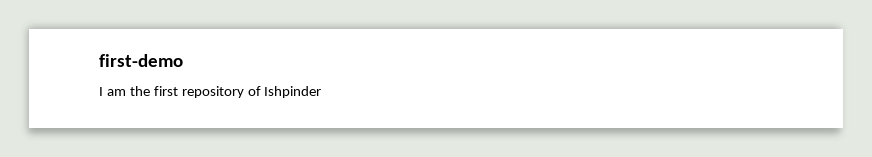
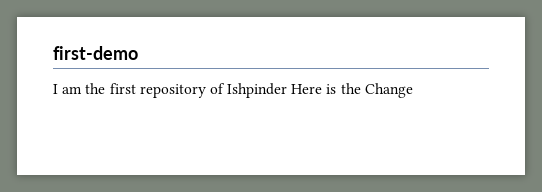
- I am the first repository of Ishpinder
+ I am the first repository of Ishpinder Here is the Change

